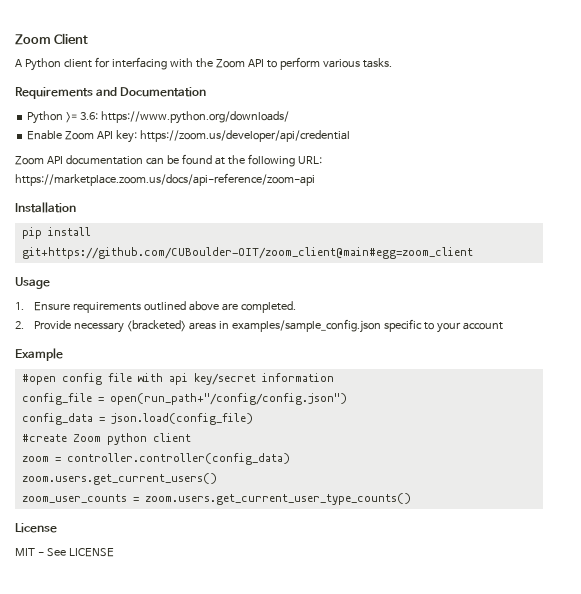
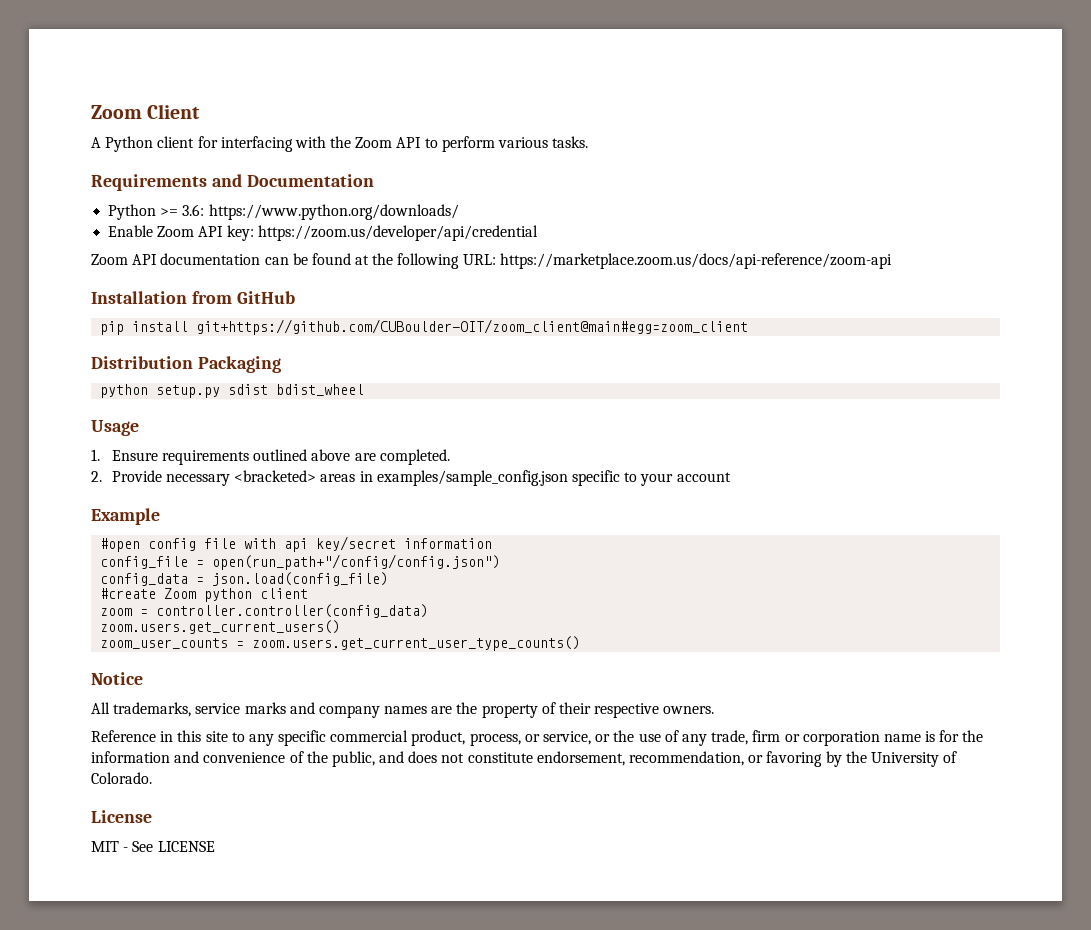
- Installation
+ Installation from GitHub
+ Distribution Packaging
+ python setup.py sdist bdist_wheel
+ Notice
+ All trademarks, service marks and company names are the property of their respective owners.
+ Reference in this site to any specific commercial product, process, or service, or the use of any trade, firm or corporation name is for the information and convenience of the public, and does not constitute endorsement, recommendation, or favoring by the University of Colorado.

